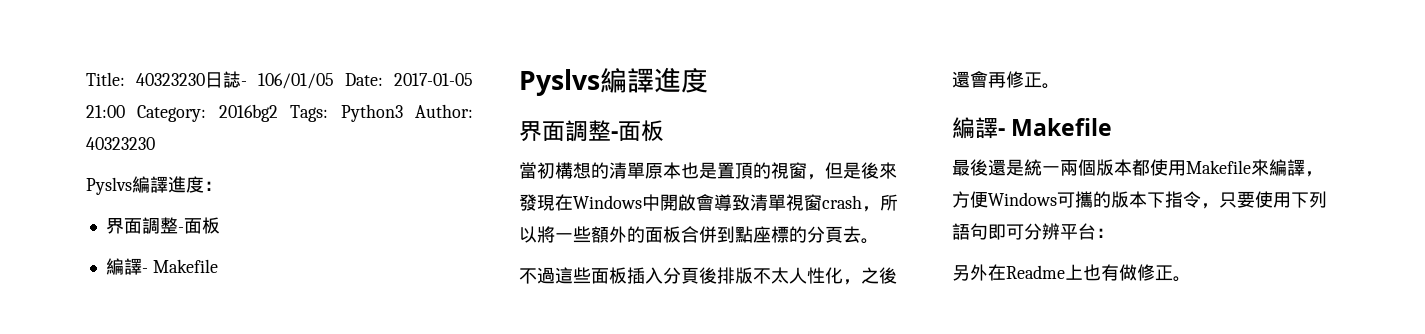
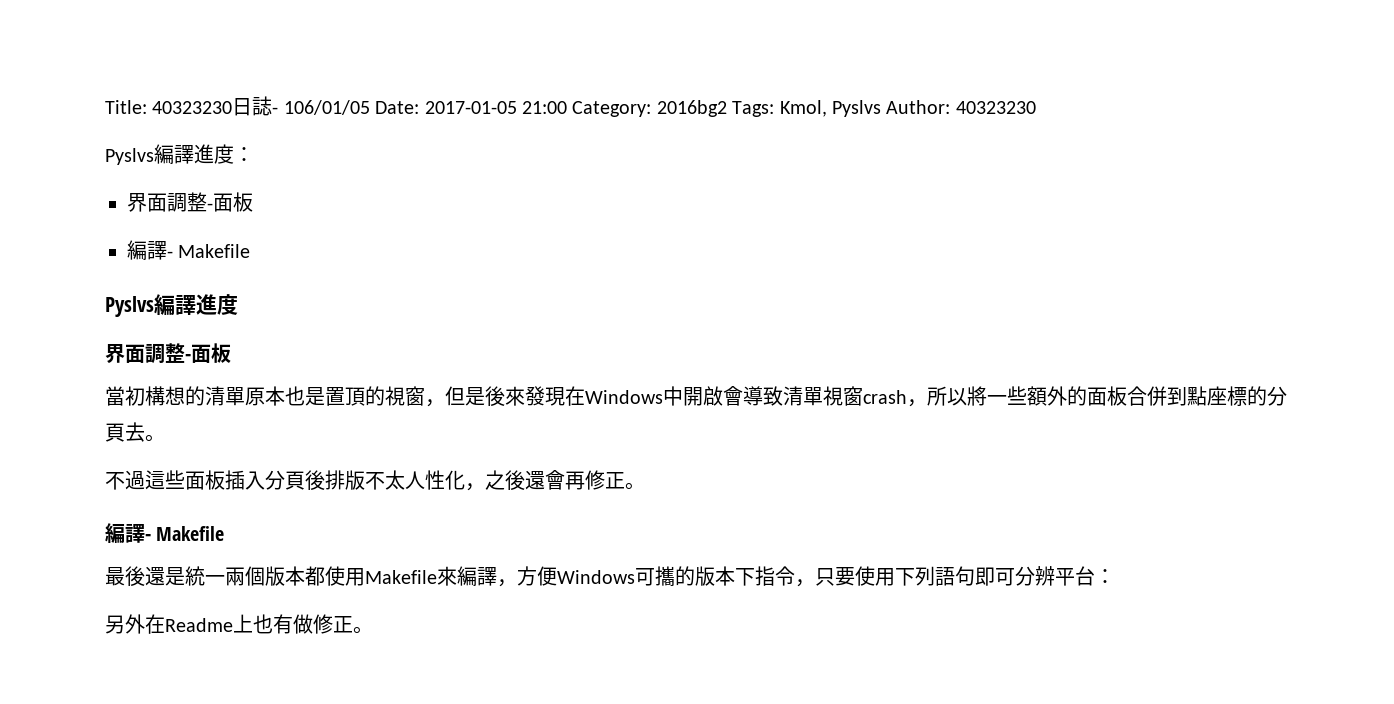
- Title: 40323230日誌- 106/01/05 Date: 2017-01-05 21:00 Category: 2016bg2 Tags: Python3 Author: 40323230
+ Title: 40323230日誌- 106/01/05 Date: 2017-01-05 21:00 Category: 2016bg2 Tags: Kmol, Pyslvs Author: 40323230

